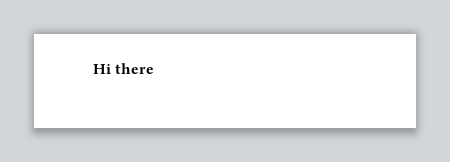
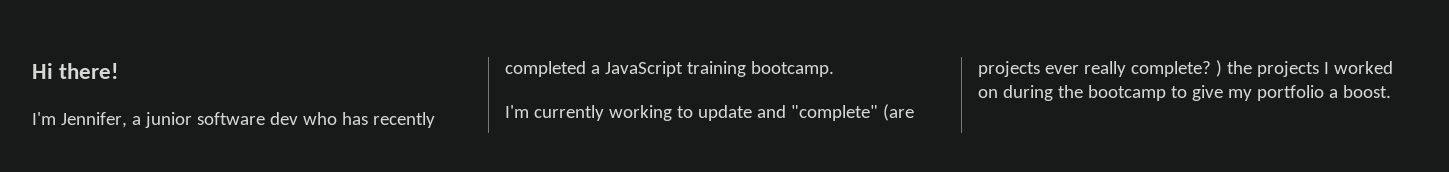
- Hi there
+ Hi there!
+ I'm Jennifer, a junior software dev who has recently completed a JavaScript training bootcamp.
+ I'm currently working to update and "complete" (are projects ever really complete? ) the projects I worked on during the bootcamp to give my portfolio a boost.

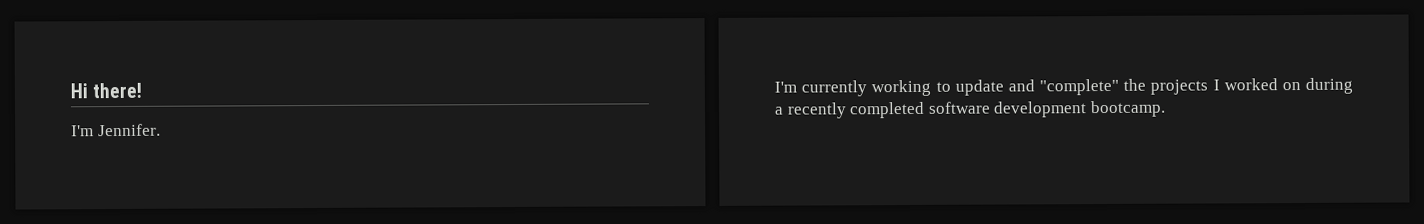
- I'm Jennifer, a junior software dev who has recently completed a JavaScript training bootcamp.
+ I'm Jennifer.
- I'm currently working to update and "complete" (are projects ever really complete? ) the projects I worked on during the bootcamp to give my portfolio a boost.
+ I'm currently working to update and "complete" the projects I worked on during a recently completed software development bootcamp.

